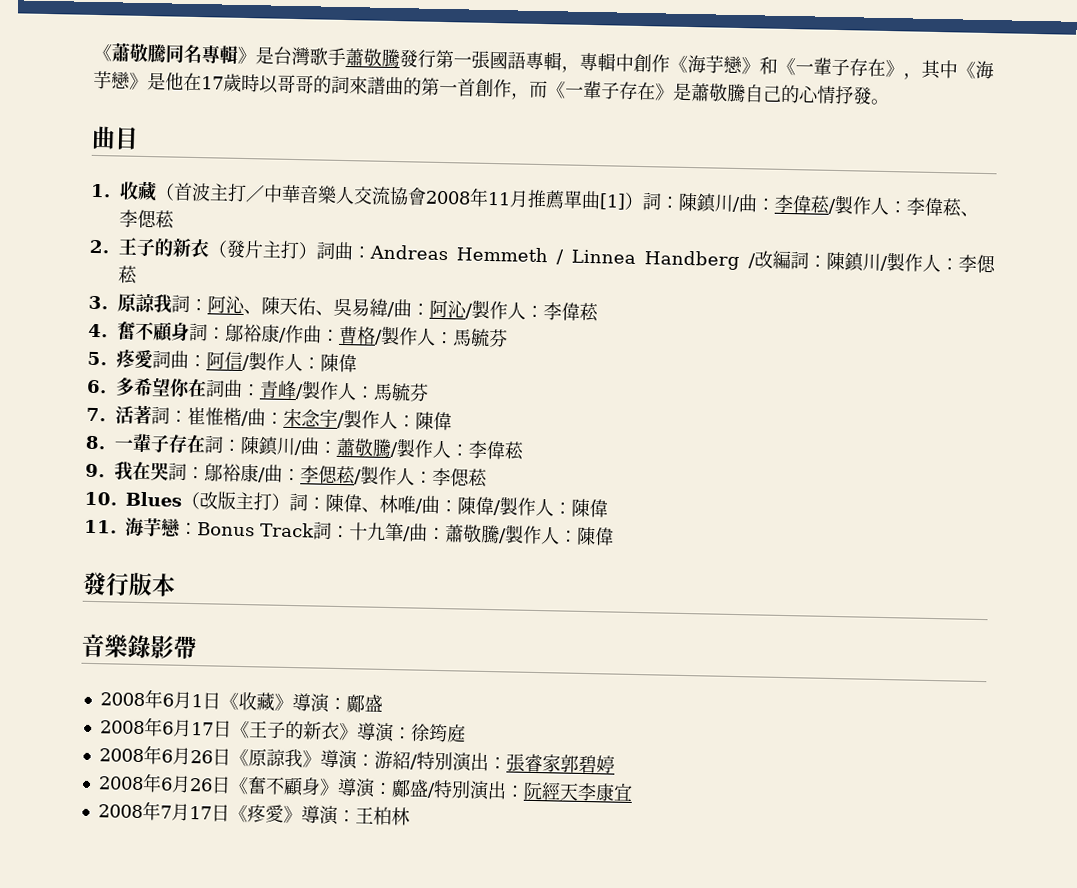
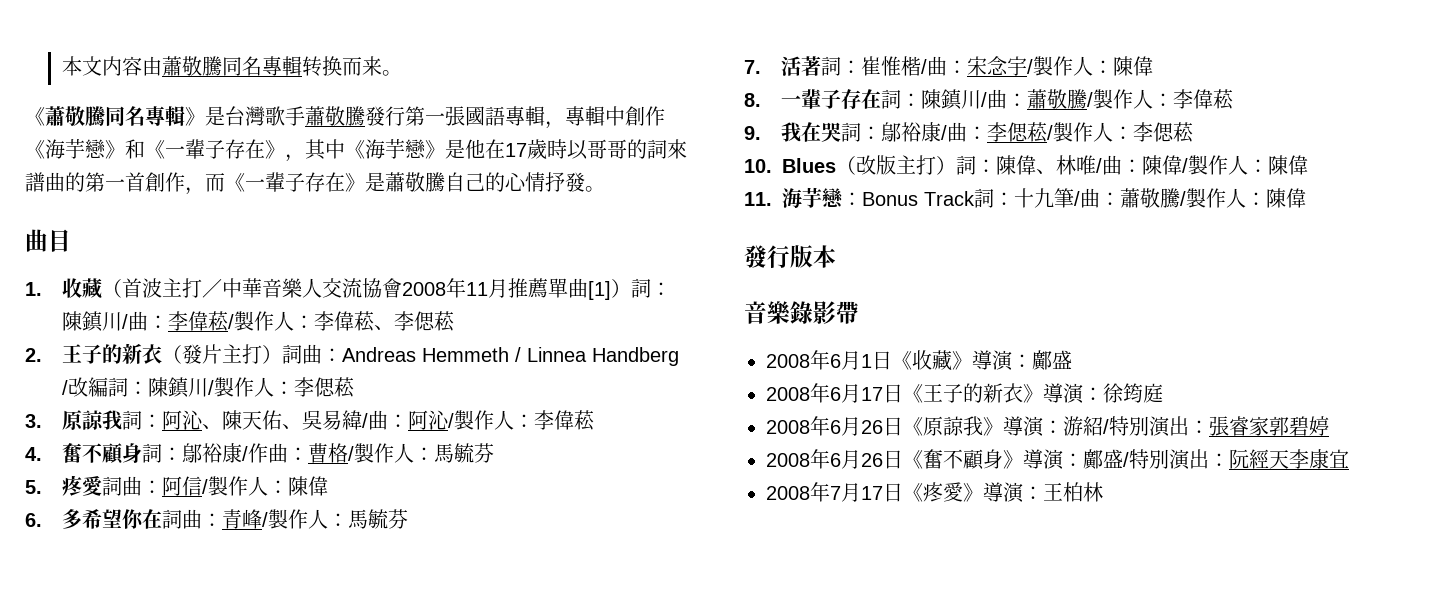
+ 本文内容由蕭敬騰同名專輯转换而来。

